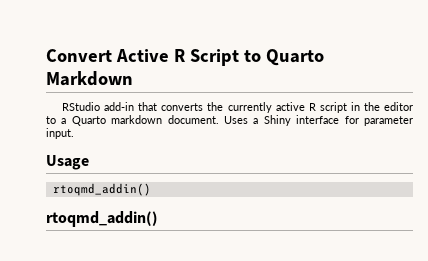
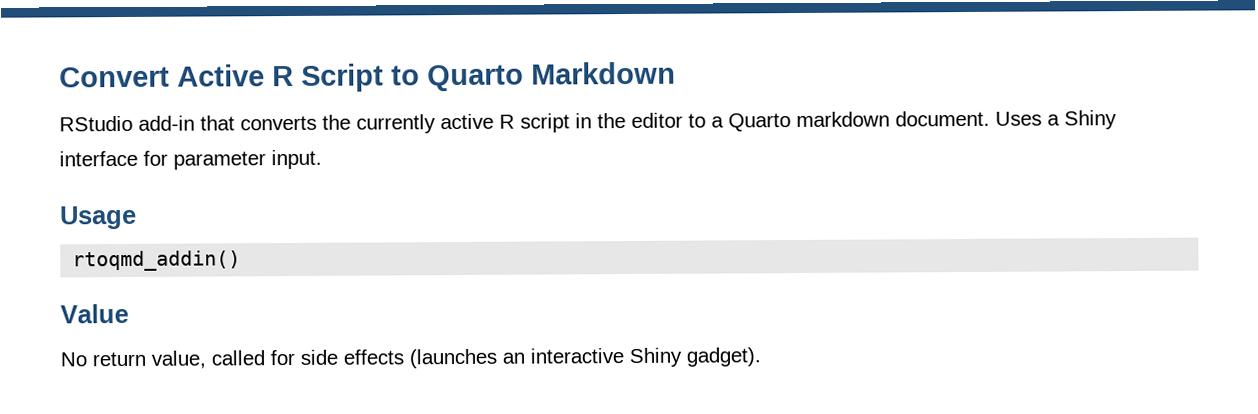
  Usage
  rtoqmd_addin()
- rtoqmd_addin()
+ Value
+ No return value, called for side effects (launches an interactive Shiny gadget).

